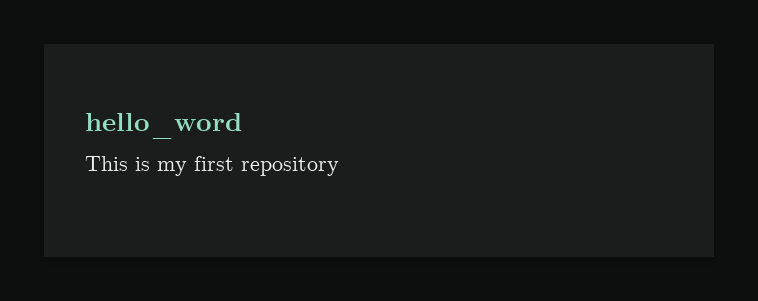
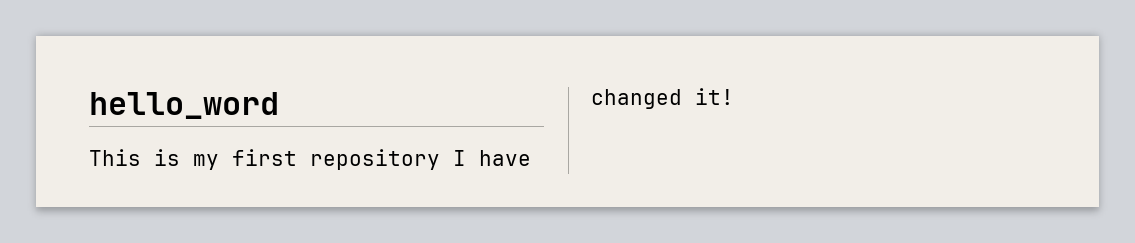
- This is my first repository
+ This is my first repository I have changed it!

